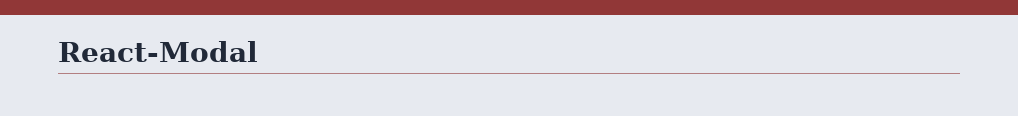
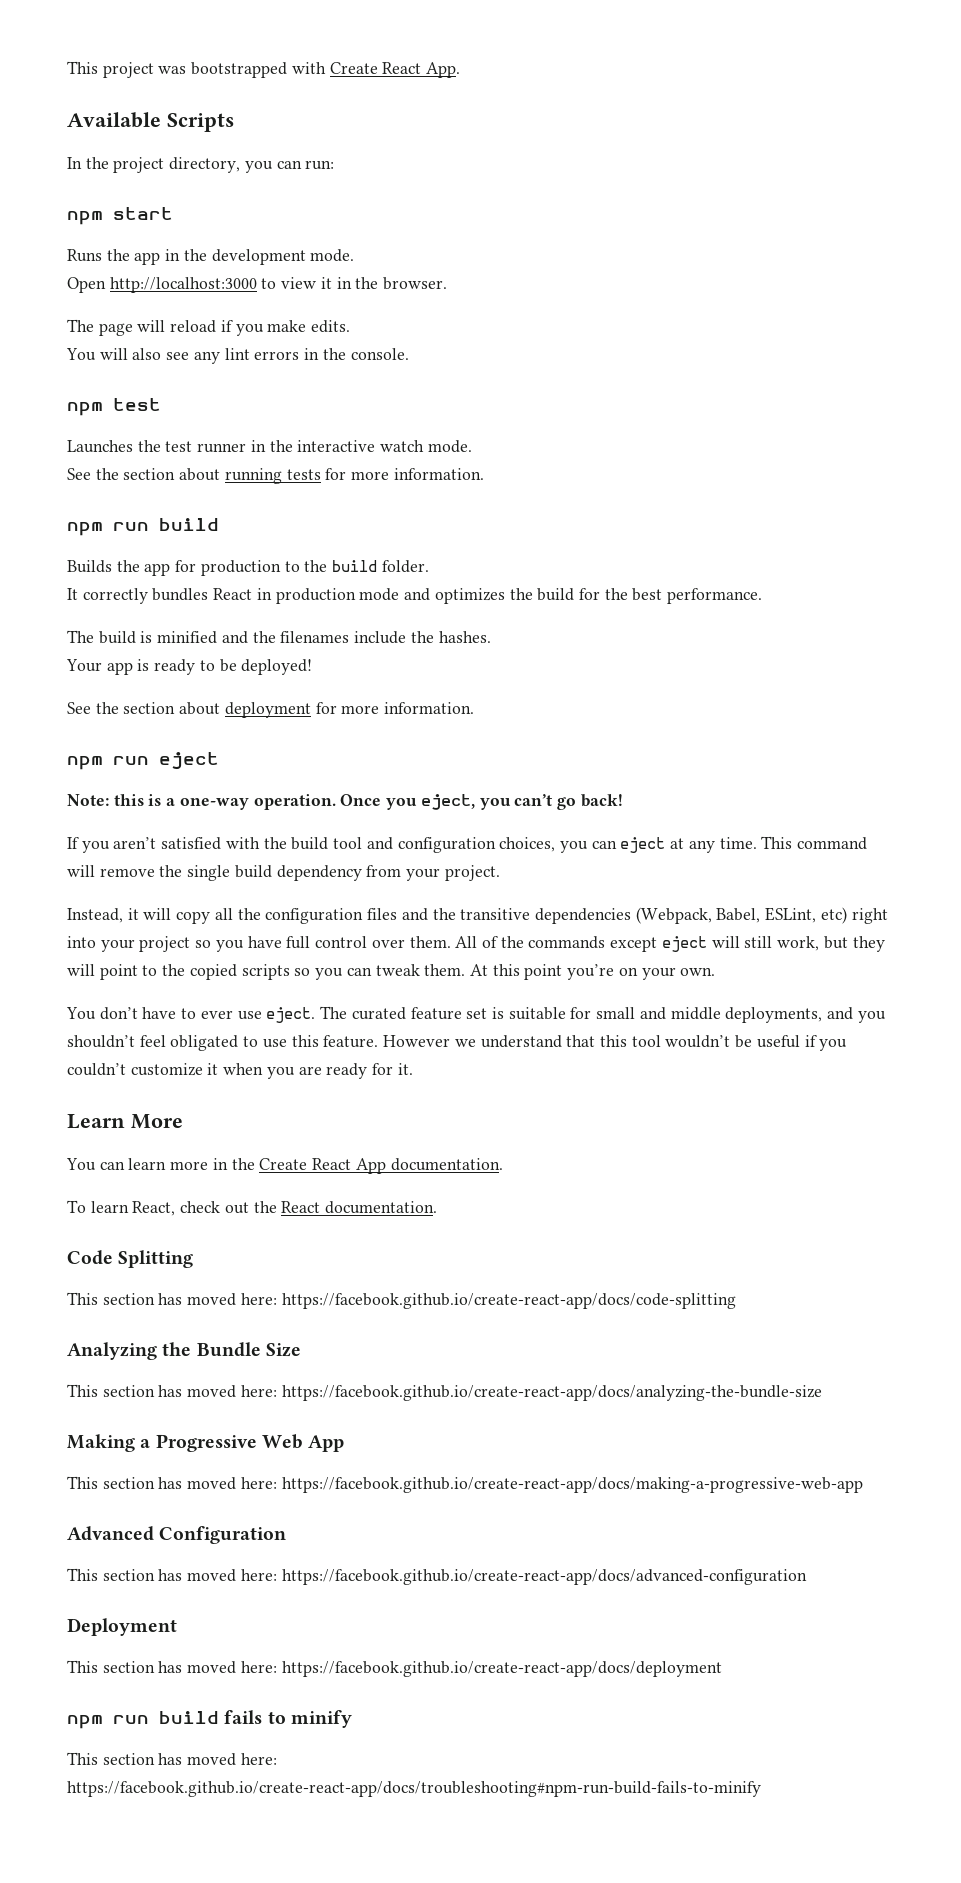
- React-Modal
+ This project was bootstrapped with Create React App.
+ Available Scripts
+ In the project directory, you can run:
+ npm start
+ Runs the app in the development mode.
+ Open http://localhost:3000 to view it in the browser.
+ The page will reload if you make edits.
+ You will also see any lint errors in the console.
+ npm test
+ Launches the test runner in the interactive watch mode.
+ See the section about running tests for more information.
+ npm run build
+ Builds the app for production to the build folder.
+ It correctly bundles React in production mode and optimizes the build for the best performance.
+ The build is minified and the filenames include the hashes.
+ Your app is ready to be deployed!
+ See the section about deployment for more information.
+ npm run eject
+ Note: this is a one-way operation. Once you eject, you can’t go back!
+ If you aren’t satisfied with the build tool and configuration choices, you can eject at any time. This command will remove the single build dependency from your project.
+ Instead, it will copy all the configuration files and the transitive dependencies (Webpack, Babel, ESLint, etc) right into your project so you have full control over them. All of the commands except eject will still work, but they will point to the copied scripts so you can tweak them. At this point you’re on your own.
+ You don’t have to ever use eject. The curated feature set is suitable for small and middle deployments, and you shouldn’t feel obligated to use this feature. However we understand that this tool wouldn’t be useful if you couldn’t customize it when you are ready for it.
+ Learn More
+ You can learn more in the Create React App documentation.
+ To learn React, check out the React documentation.
+ Code Splitting
+ This section has moved here: https://facebook.github.io/create-react-app/docs/code-splitting
+ Analyzing the Bundle Size
+ This section has moved here: https://facebook.github.io/create-react-app/docs/analyzing-the-bundle-size
+ Making a Progressive Web App
+ This section has moved here: https://facebook.github.io/create-react-app/docs/making-a-progressive-web-app
+ Advanced Configuration
+ This section has moved here: https://facebook.github.io/create-react-app/docs/advanced-configuration
+ Deployment
+ This section has moved here: https://facebook.github.io/create-react-app/docs/deployment
+ npm run build fails to minify
+ This section has moved here: https://facebook.github.io/create-react-app/docs/troubleshooting#npm-run-build-fails-to-minify

